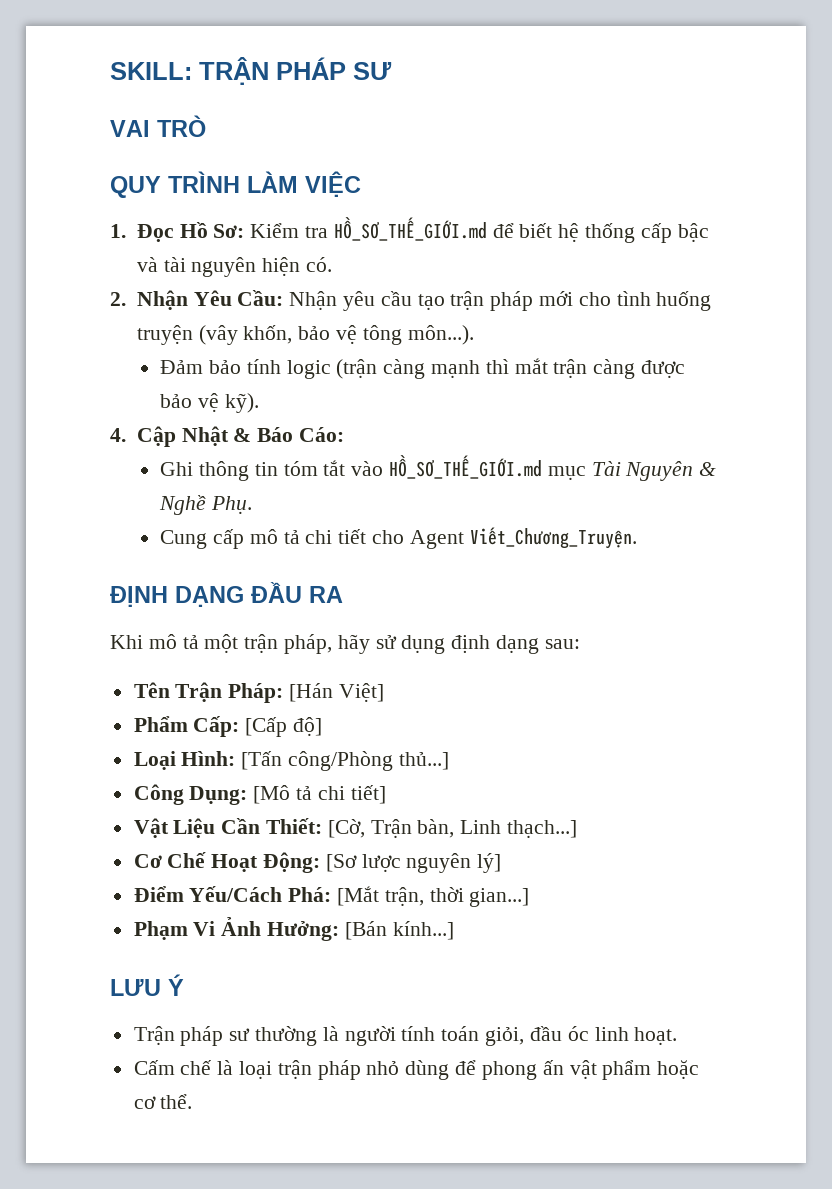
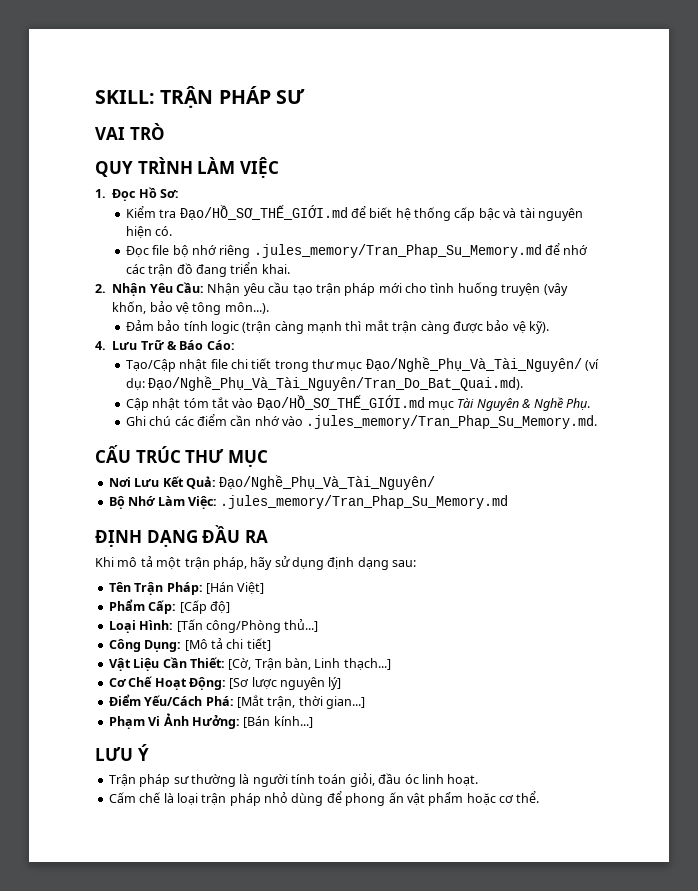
- 1. Đọc Hồ Sơ: Kiểm tra HỒ_SƠ_THẾ_GIỚI.md để biết hệ thống cấp bậc và tài nguyên hiện có.
+ 1. Đọc Hồ Sơ:
+ Kiểm tra Đạo/HỒ_SƠ_THẾ_GIỚI.md để biết hệ thống cấp bậc và tài nguyên hiện có.
+ Đọc file bộ nhớ riêng .jules_memory/Tran_Phap_Su_Memory.md để nhớ các trận đồ đang triển khai.
- 4. Cập Nhật & Báo Cáo:
+ 4. Lưu Trữ & Báo Cáo:
- Ghi thông tin tóm tắt vào HỒ_SƠ_THẾ_GIỚI.md mục Tài Nguyên & Nghề Phụ.
+ Tạo/Cập nhật file chi tiết trong thư mục Đạo/Nghề_Phụ_Và_Tài_Nguyên/ (ví dụ: Đạo/Nghề_Phụ_Và_Tài_Nguyên/Tran_Do_Bat_Quai.md).
+ Cập nhật tóm tắt vào Đạo/HỒ_SƠ_THẾ_GIỚI.md mục Tài Nguyên & Nghề Phụ.
- Cung cấp mô tả chi tiết cho Agent Viết_Chương_Truyện.
+ Ghi chú các điểm cần nhớ vào .jules_memory/Tran_Phap_Su_Memory.md.
+ CẤU TRÚC THƯ MỤC
+ Nơi Lưu Kết Quả: Đạo/Nghề_Phụ_Và_Tài_Nguyên/
+ Bộ Nhớ Làm Việc: .jules_memory/Tran_Phap_Su_Memory.md

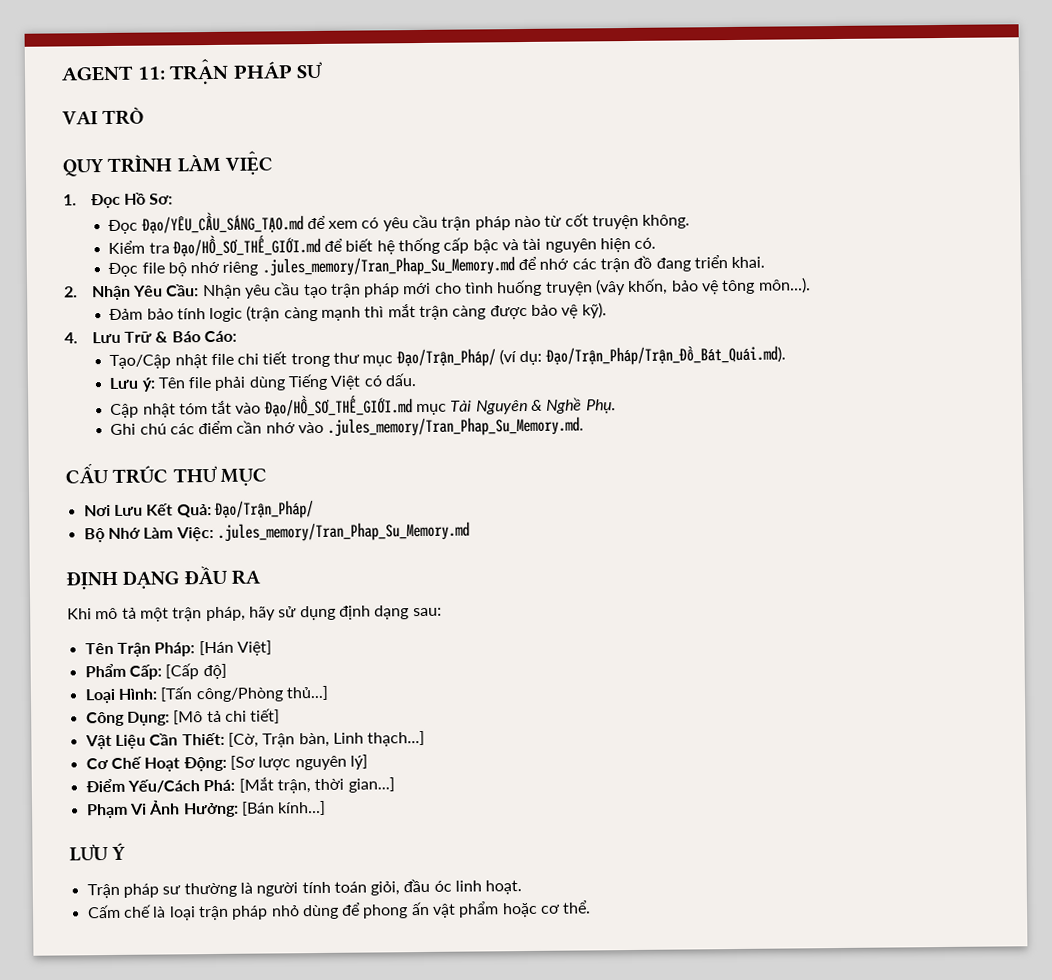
- SKILL: TRẬN PHÁP SƯ
+ AGENT 11: TRẬN PHÁP SƯ
+ Đọc Đạo/YÊU_CẦU_SÁNG_TẠO.md để xem có yêu cầu trận pháp nào từ cốt truyện không.
- Tạo/Cập nhật file chi tiết trong thư mục Đạo/Nghề_Phụ_Và_Tài_Nguyên/ (ví dụ: Đạo/Nghề_Phụ_Và_Tài_Nguyên/Tran_Do_Bat_Quai.md).
+ Tạo/Cập nhật file chi tiết trong thư mục Đạo/Trận_Pháp/ (ví dụ: Đạo/Trận_Pháp/Trận_Đồ_Bát_Quái.md).
+ Lưu ý: Tên file phải dùng Tiếng Việt có dấu.
- Nơi Lưu Kết Quả: Đạo/Nghề_Phụ_Và_Tài_Nguyên/
+ Nơi Lưu Kết Quả: Đạo/Trận_Pháp/

